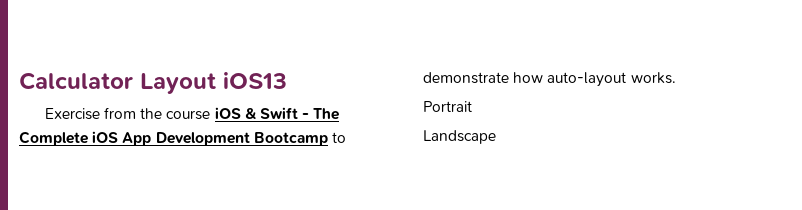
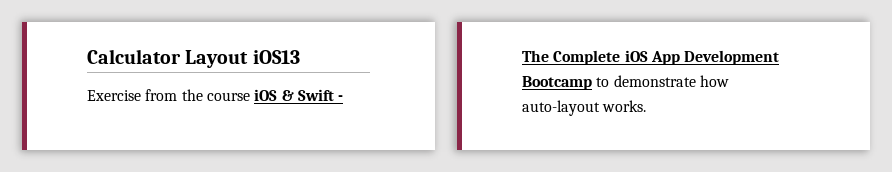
- Portrait
- Landscape

